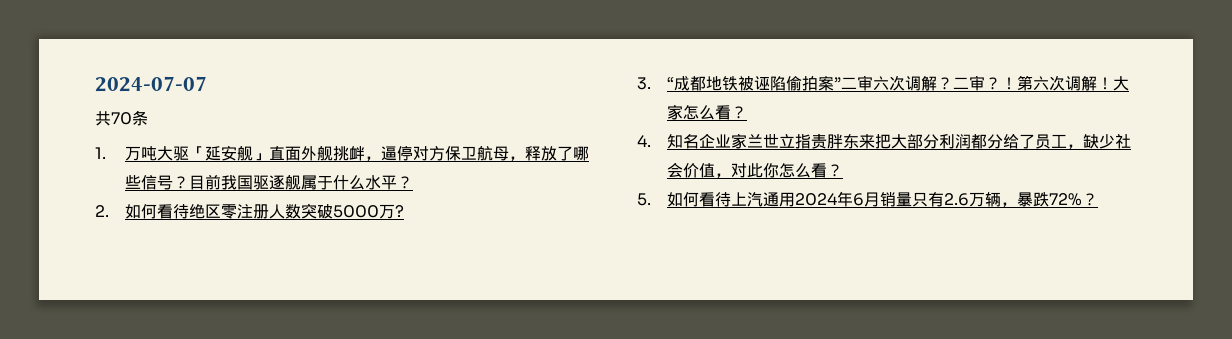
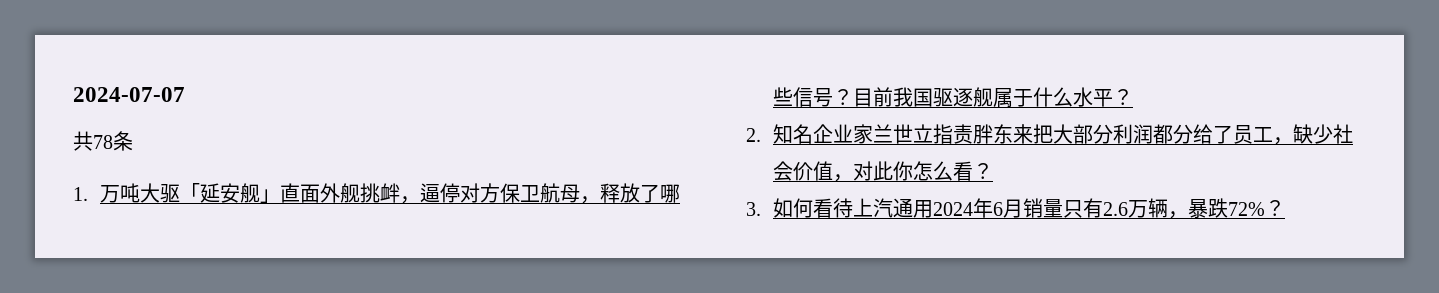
- 共70条
+ 共78条
- 2.如何看待绝区零注册人数突破5000万?
- 3. “成都地铁被诬陷偷拍案”二审六次调解？二审？！第六次调解！大家怎么看？
- 4.知名企业家兰世立指责胖东来把大部分利润都分给了员工，缺少社会价值，对此你怎么看？
+ 2.知名企业家兰世立指责胖东来把大部分利润都分给了员工，缺少社会价值，对此你怎么看？
- 5.如何看待上汽通用2024年6月销量只有2.6万辆，暴跌72%？
+ 3.如何看待上汽通用2024年6月销量只有2.6万辆，暴跌72%？

